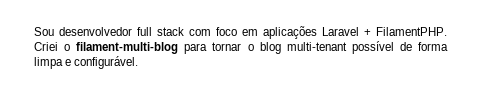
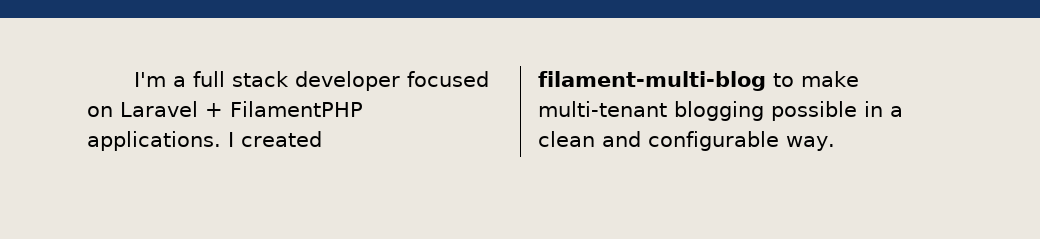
- Sou desenvolvedor full stack com foco em aplicações Laravel + FilamentPHP. Criei o filament-multi-blog para tornar o blog multi-tenant possível de forma limpa e configurável.
+ I'm a full stack developer focused on Laravel + FilamentPHP applications. I created filament-multi-blog to make multi-tenant blogging possible in a clean and configurable way.

